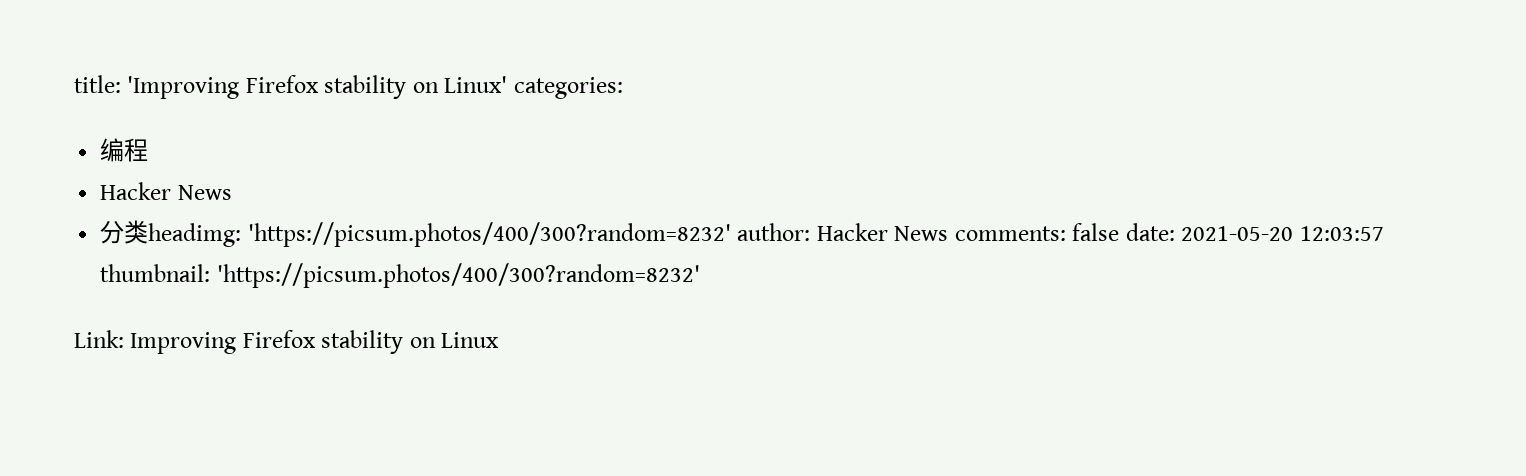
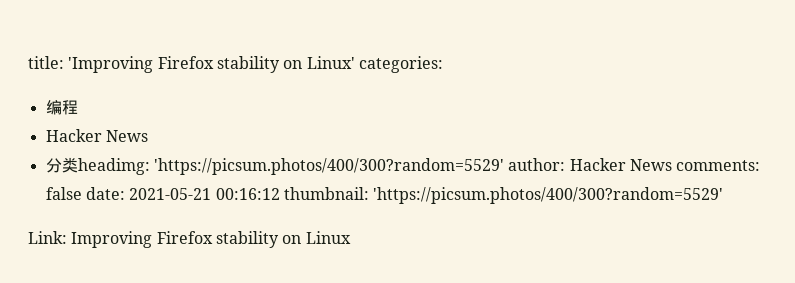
- 分类headimg: 'https://picsum.photos/400/300?random=8232' author: Hacker News comments: false date: 2021-05-20 12:03:57 thumbnail: 'https://picsum.photos/400/300?random=8232'
+ 分类headimg: 'https://picsum.photos/400/300?random=5529' author: Hacker News comments: false date: 2021-05-21 00:16:12 thumbnail: 'https://picsum.photos/400/300?random=5529'

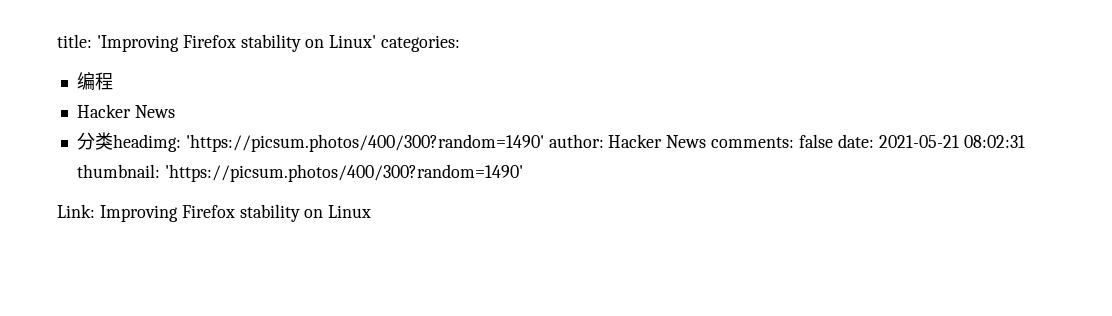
- 分类headimg: 'https://picsum.photos/400/300?random=5529' author: Hacker News comments: false date: 2021-05-21 00:16:12 thumbnail: 'https://picsum.photos/400/300?random=5529'
+ 分类headimg: 'https://picsum.photos/400/300?random=1490' author: Hacker News comments: false date: 2021-05-21 08:02:31 thumbnail: 'https://picsum.photos/400/300?random=1490'

